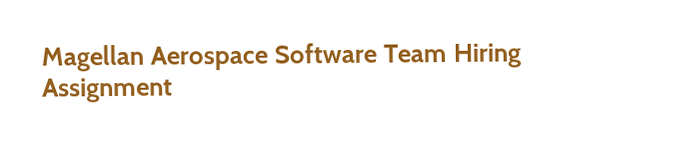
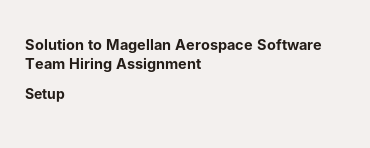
- Magellan Aerospace Software Team Hiring Assignment
+ Solution to Magellan Aerospace Software Team Hiring Assignment
+ Setup

